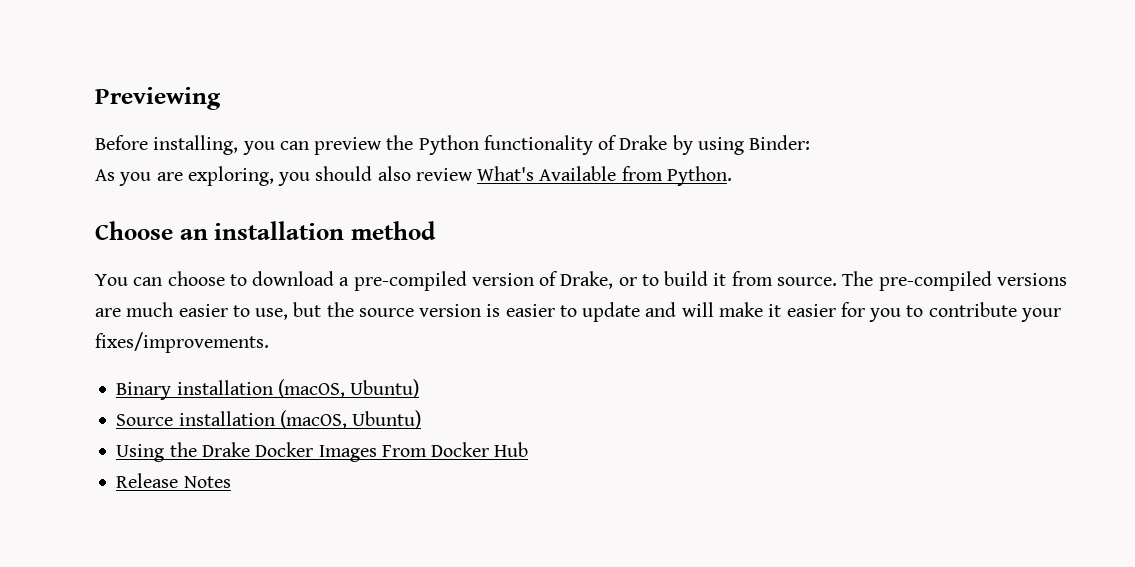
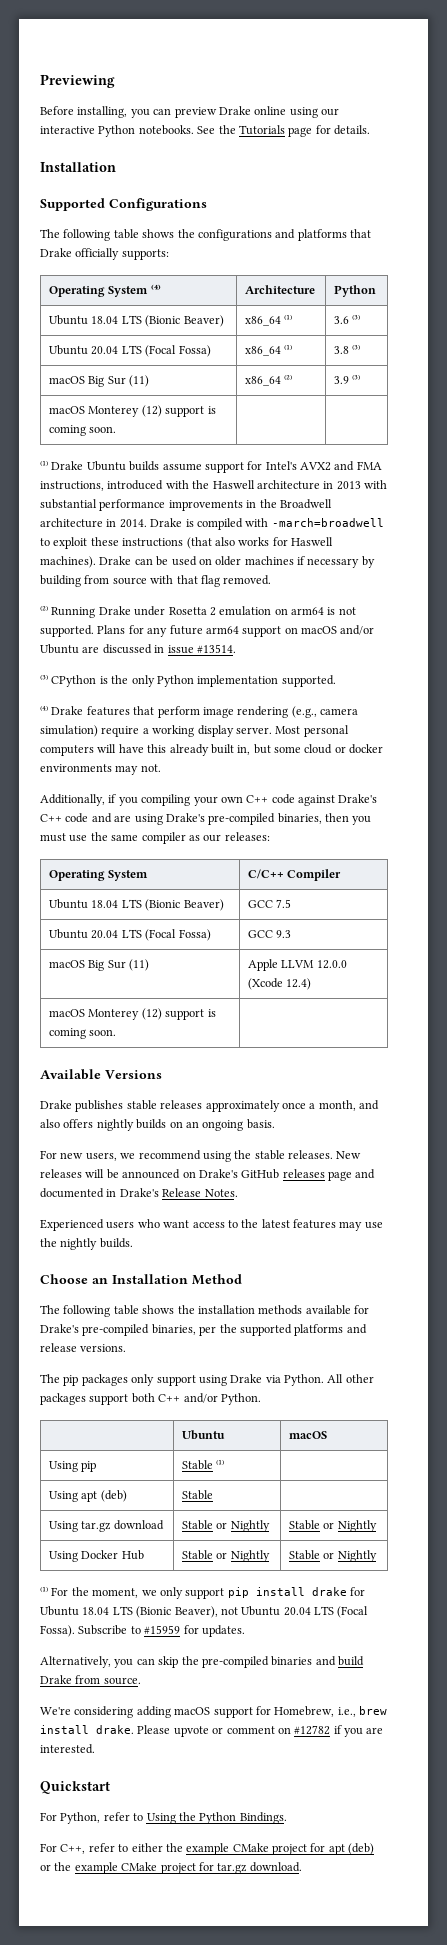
- Before installing, you can preview the Python functionality of Drake by using Binder:
- As you are exploring, you should also review What's Available from Python.
- Choose an installation method
- You can choose to download a pre-compiled version of Drake, or to build it from source. The pre-compiled versions are much easier to use, but the source version is easier to update and will make it easier for you to contribute your fixes/improvements.
- Binary installation (macOS, Ubuntu)
- Source installation (macOS, Ubuntu)
- Using the Drake Docker Images From Docker Hub
- Release Notes
+ Before installing, you can preview Drake online using our interactive Python notebooks. See the Tutorials page for details.
+ Installation
+ Supported Configurations
+ The following table shows the configurations and platforms that Drake officially supports:
+ Operating System ⁽⁴⁾ | Architecture | Python
+ Ubuntu 18.04 LTS (Bionic Beaver) | x86_64 ⁽¹⁾ | 3.6 ⁽³⁾
+ Ubuntu 20.04 LTS (Focal Fossa) | x86_64 ⁽¹⁾ | 3.8 ⁽³⁾
+ macOS Big Sur (11) | x86_64 ⁽²⁾ | 3.9 ⁽³⁾
+ macOS Monterey (12) support is coming soon. | |
+ ⁽¹⁾ Drake Ubuntu builds assume support for Intel's AVX2 and FMA instructions, introduced with the Haswell architecture in 2013 with substantial performance improvements in the Broadwell architecture in 2014. Drake is compiled with -march=broadwell to exploit these instructions (that also works for Haswell machines). Drake can be used on older machines if necessary by building from source with that flag removed.
+ ⁽²⁾ Running Drake under Rosetta 2 emulation on arm64 is not supported. Plans for any future arm64 support on macOS and/or Ubuntu are discussed in issue #13514.
+ ⁽³⁾ CPython is the only Python implementation supported.
+ ⁽⁴⁾ Drake features that perform image rendering (e.g., camera simulation) require a working display server. Most personal computers will have this already built in, but some cloud or docker environments may not.
+ Additionally, if you compiling your own C++ code against Drake's C++ code and are using Drake's pre-compiled binaries, then you must use the same compiler as our releases:
+ Operating System | C/C++ Compiler
+ Ubuntu 18.04 LTS (Bionic Beaver) | GCC 7.5
+ Ubuntu 20.04 LTS (Focal Fossa) | GCC 9.3
+ macOS Big Sur (11) | Apple LLVM 12.0.0 (Xcode 12.4)
+ macOS Monterey (12) support is coming soon. |
+ Available Versions
+ Drake publishes stable releases approximately once a month, and also offers nightly builds on an ongoing basis.
+ For new users, we recommend using the stable releases. New releases will be announced on Drake's GitHub releases page and documented in Drake's Release Notes.
+ Experienced users who want access to the latest features may use the nightly builds.
+ Choose an Installation Method
+ The following table shows the installation methods available for Drake's pre-compiled binaries, per the supported platforms and release versions.
+ The pip packages only support using Drake via Python. All other packages support both C++ and/or Python.
+ | Ubuntu | macOS
+ Using pip | Stable ⁽¹⁾ |
+ Using apt (deb) | Stable |
+ Using tar.gz download | Stable or Nightly | Stable or Nightly
+ Using Docker Hub | Stable or Nightly | Stable or Nightly
+ ⁽¹⁾ For the moment, we only support pip install drake for Ubuntu 18.04 LTS (Bionic Beaver), not Ubuntu 20.04 LTS (Focal Fossa). Subscribe to #15959 for updates.
+ Alternatively, you can skip the pre-compiled binaries and build Drake from source.
+ We're considering adding macOS support for Homebrew, i.e., brew install drake. Please upvote or comment on #12782 if you are interested.
+ Quickstart
+ For Python, refer to Using the Python Bindings.
+ For C++, refer to either the example CMake project for apt (deb) or the example CMake project for tar.gz download.

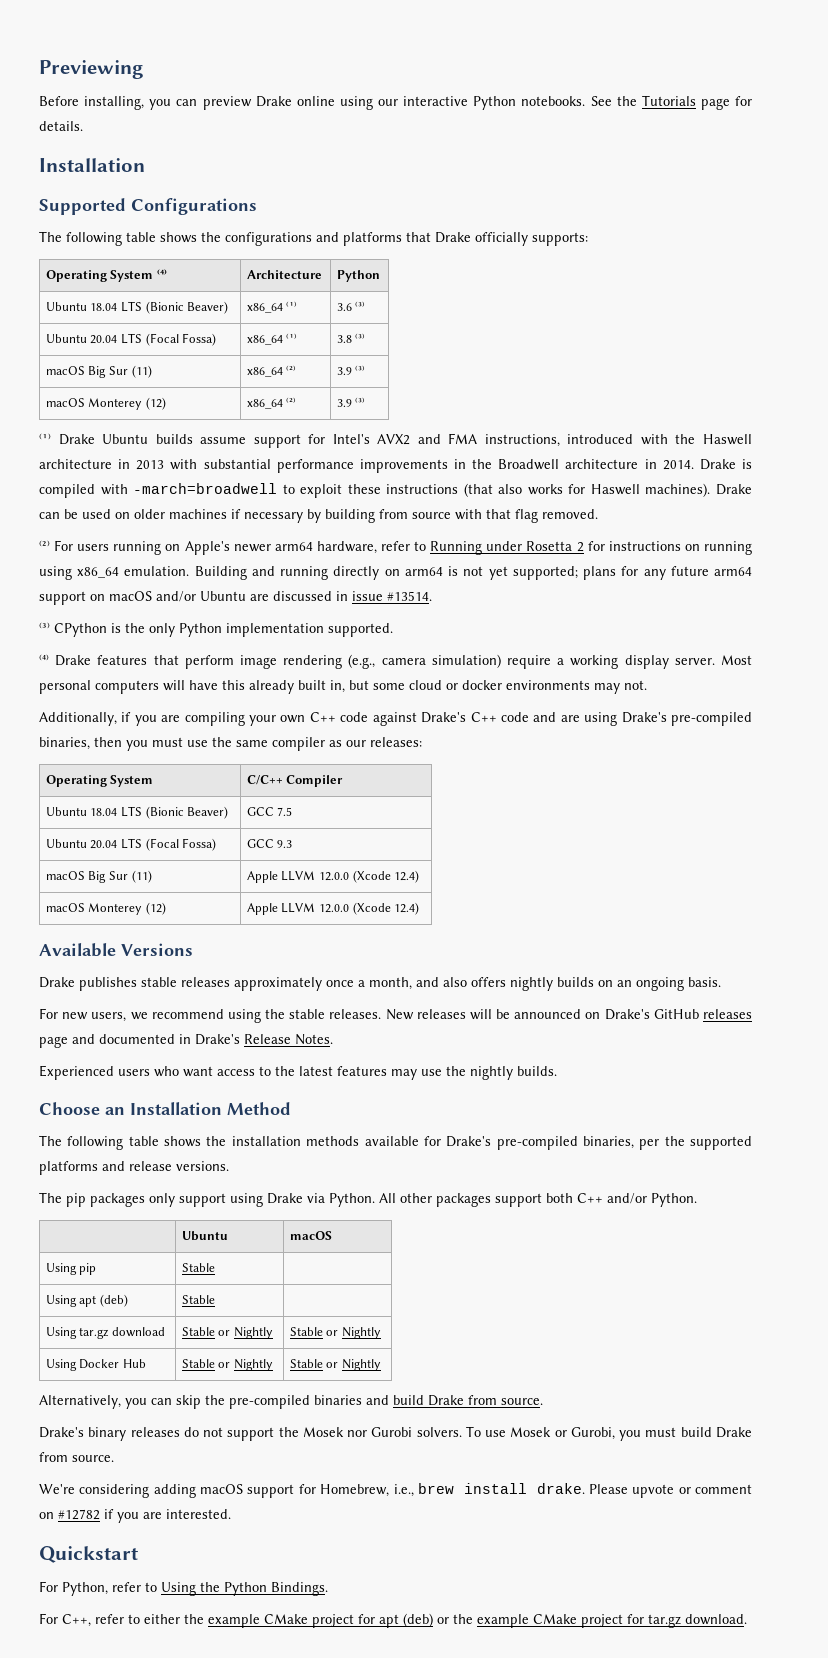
- macOS Monterey (12) support is coming soon. | |
+ macOS Monterey (12) | x86_64 ⁽²⁾ | 3.9 ⁽³⁾
- ⁽²⁾ Running Drake under Rosetta 2 emulation on arm64 is not supported. Plans for any future arm64 support on macOS and/or Ubuntu are discussed in issue #13514.
+ ⁽²⁾ For users running on Apple's newer arm64 hardware, refer to Running under Rosetta 2 for instructions on running using x86_64 emulation. Building and running directly on arm64 is not yet supported; plans for any future arm64 support on macOS and/or Ubuntu are discussed in issue #13514.
- Additionally, if you compiling your own C++ code against Drake's C++ code and are using Drake's pre-compiled binaries, then you must use the same compiler as our releases:
+ Additionally, if you are compiling your own C++ code against Drake's C++ code and are using Drake's pre-compiled binaries, then you must use the same compiler as our releases:
  macOS Big Sur (11) | Apple LLVM 12.0.0 (Xcode 12.4)
- macOS Monterey (12) support is coming soon. |
+ macOS Monterey (12) | Apple LLVM 12.0.0 (Xcode 12.4)
- Using pip | Stable ⁽¹⁾ |
+ Using pip | Stable |
- ⁽¹⁾ For the moment, we only support pip install drake for Ubuntu 18.04 LTS (Bionic Beaver), not Ubuntu 20.04 LTS (Focal Fossa). Subscribe to #15959 for updates.
+ Drake's binary releases do not support the Mosek nor Gurobi solvers. To use Mosek or Gurobi, you must build Drake from source.

